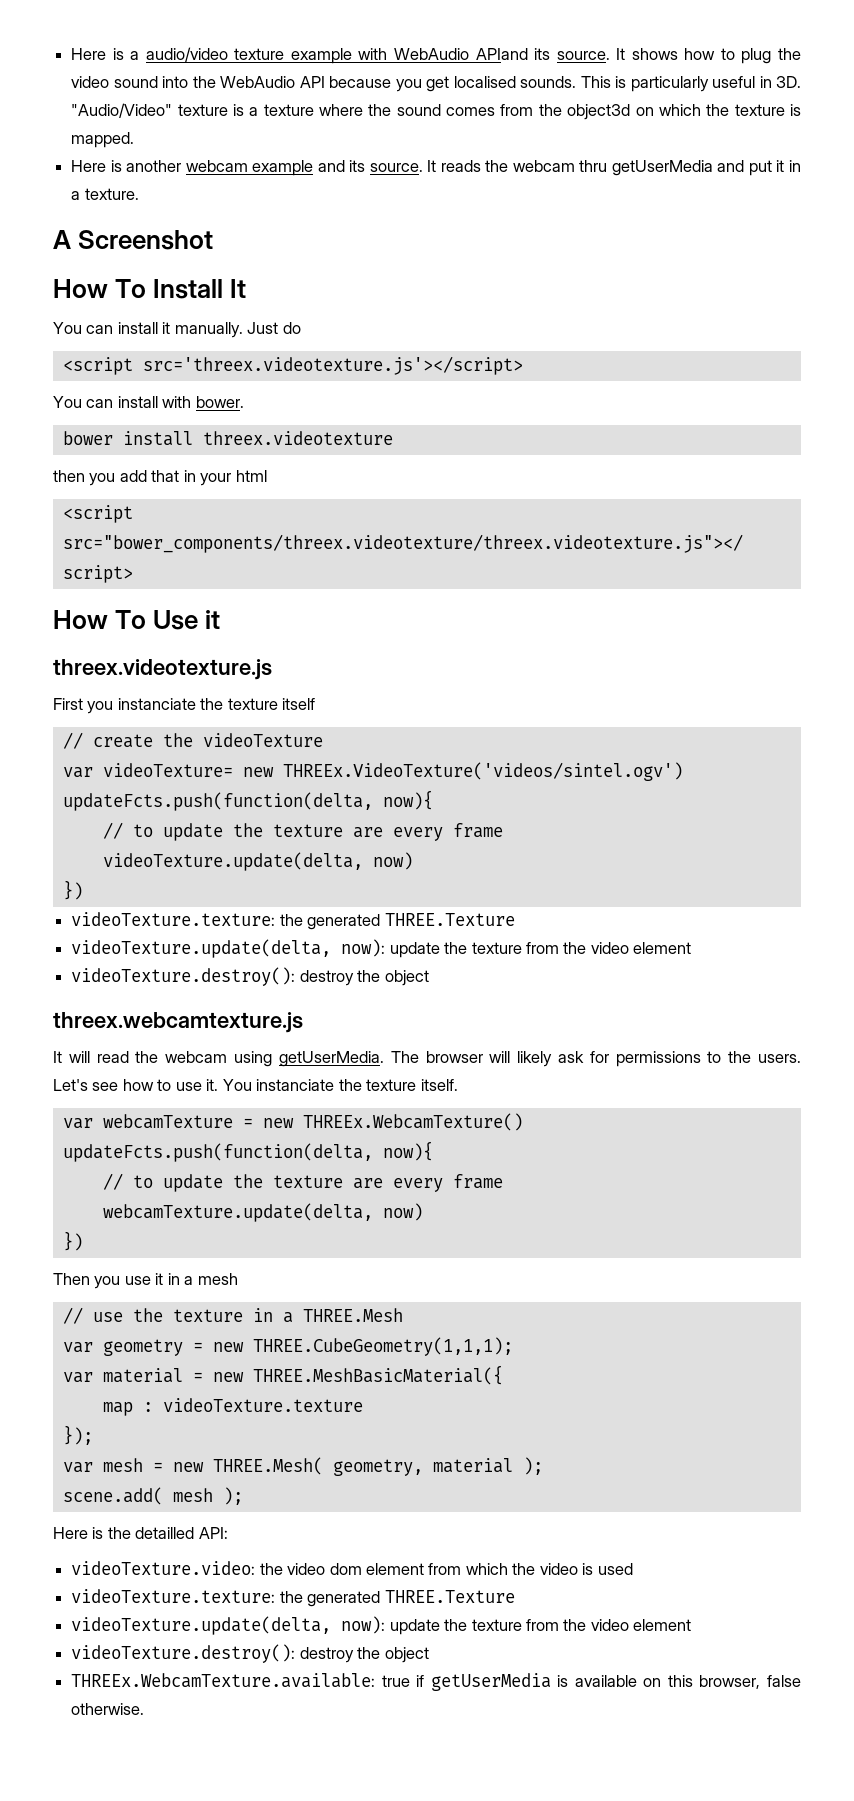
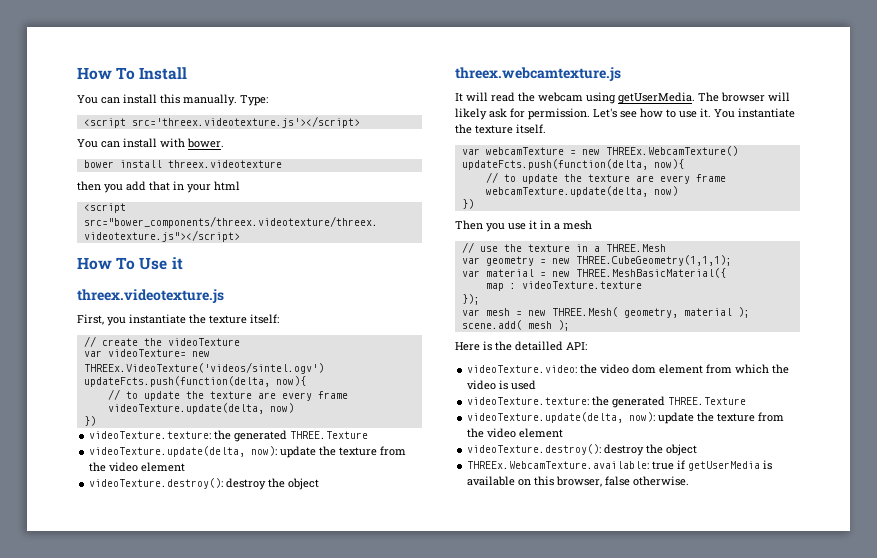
- Here is a audio/video texture example with WebAudio APIand its source. It shows how to plug the video sound into the WebAudio API because you get localised sounds. This is particularly useful in 3D. "Audio/Video" texture is a texture where the sound comes from the object3d on which the texture is mapped.
- Here is another webcam example and its source. It reads the webcam thru getUserMedia and put it in a texture.
- A Screenshot
- How To Install It
- You can install it manually. Just do
+ How To Install
+ You can install this manually. Type:
- First you instanciate the texture itself
+ First, you instantiate the texture itself:
- The browser will likely ask for permissions to the users.
+ The browser will likely ask for permission.
- You instanciate the texture itself.
+ You instantiate the texture itself.

